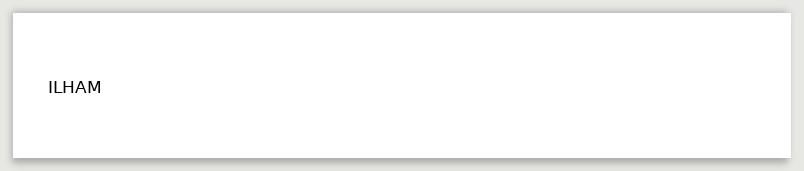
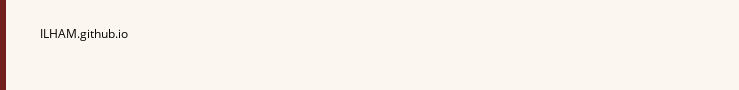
- ILHAM
+ ILHAM.github.io

